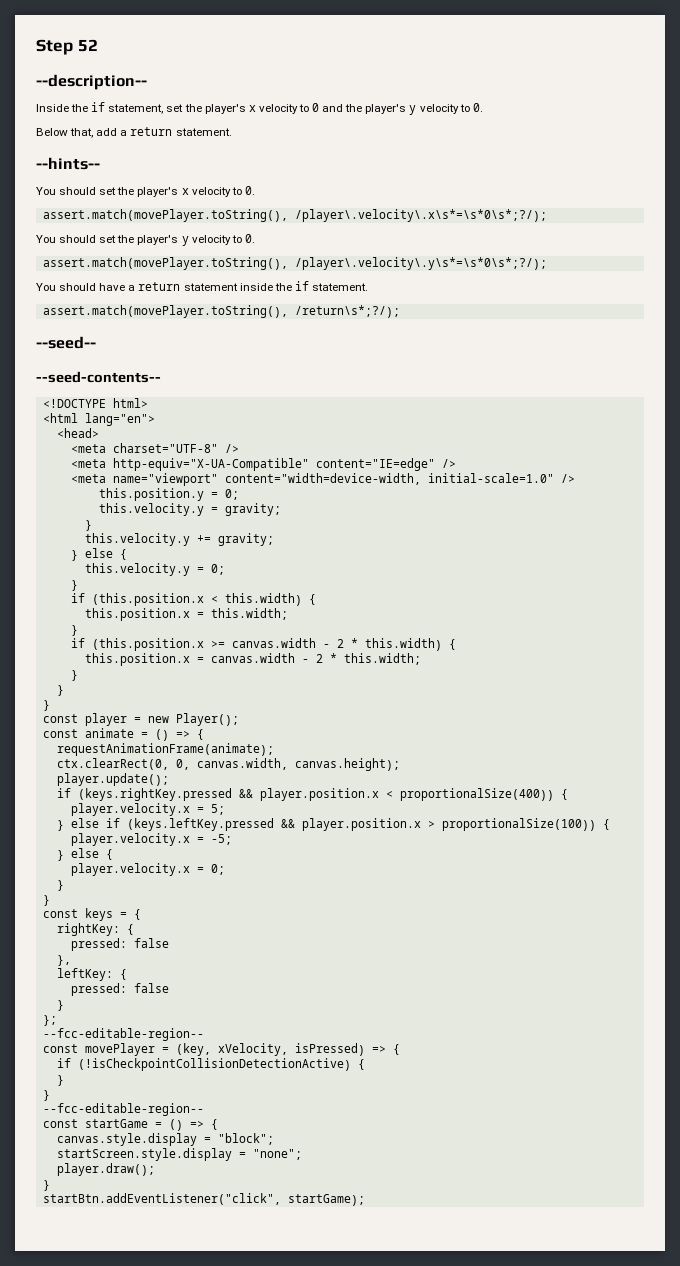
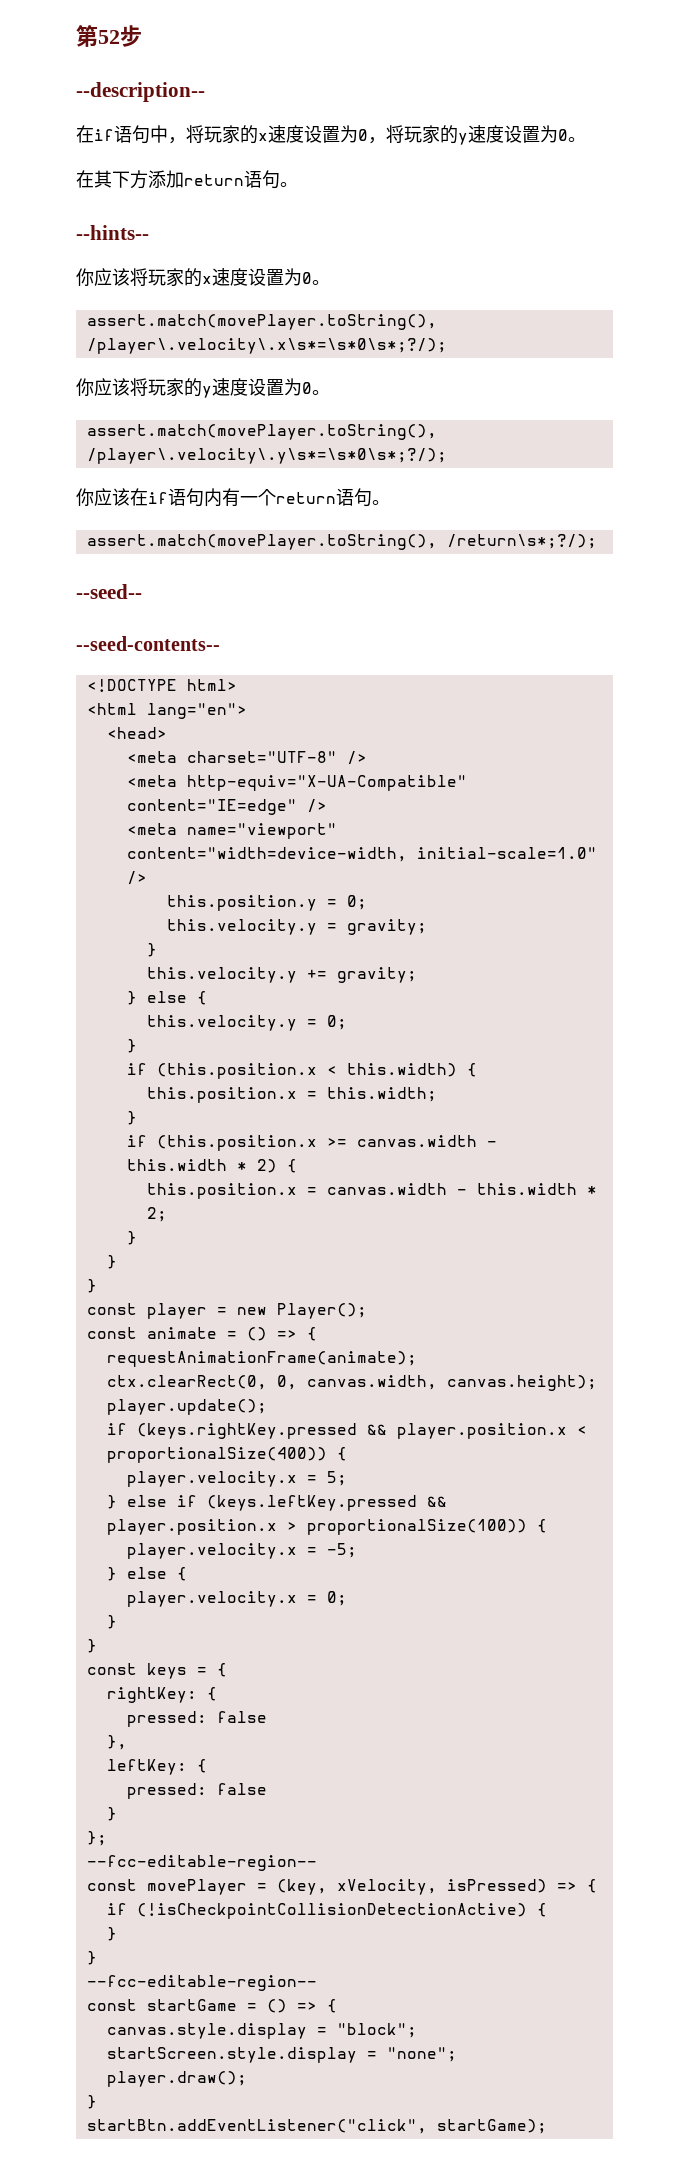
- Step 52
+ 第52步
- Inside the if statement, set the player's x velocity to 0 and the player's y velocity to 0.
- Below that, add a return statement.
+ 在if语句中，将玩家的x速度设置为0，将玩家的y速度设置为0。
+ 在其下方添加return语句。
  --hints--
- You should set the player's x velocity to 0.
+ 你应该将玩家的x速度设置为0。
  assert.match(movePlayer.toString(), /player\.velocity\.x\s*=\s*0\s*;?/);
- You should set the player's y velocity to 0.
+ 你应该将玩家的y速度设置为0。
  assert.match(movePlayer.toString(), /player\.velocity\.y\s*=\s*0\s*;?/);
- You should have a return statement inside the if statement.
+ 你应该在if语句内有一个return语句。
- if (this.position.x >= canvas.width - 2 * this.width) {
+ if (this.position.x >= canvas.width - this.width * 2) {
- this.position.x = canvas.width - 2 * this.width;
+ this.position.x = canvas.width - this.width * 2;

